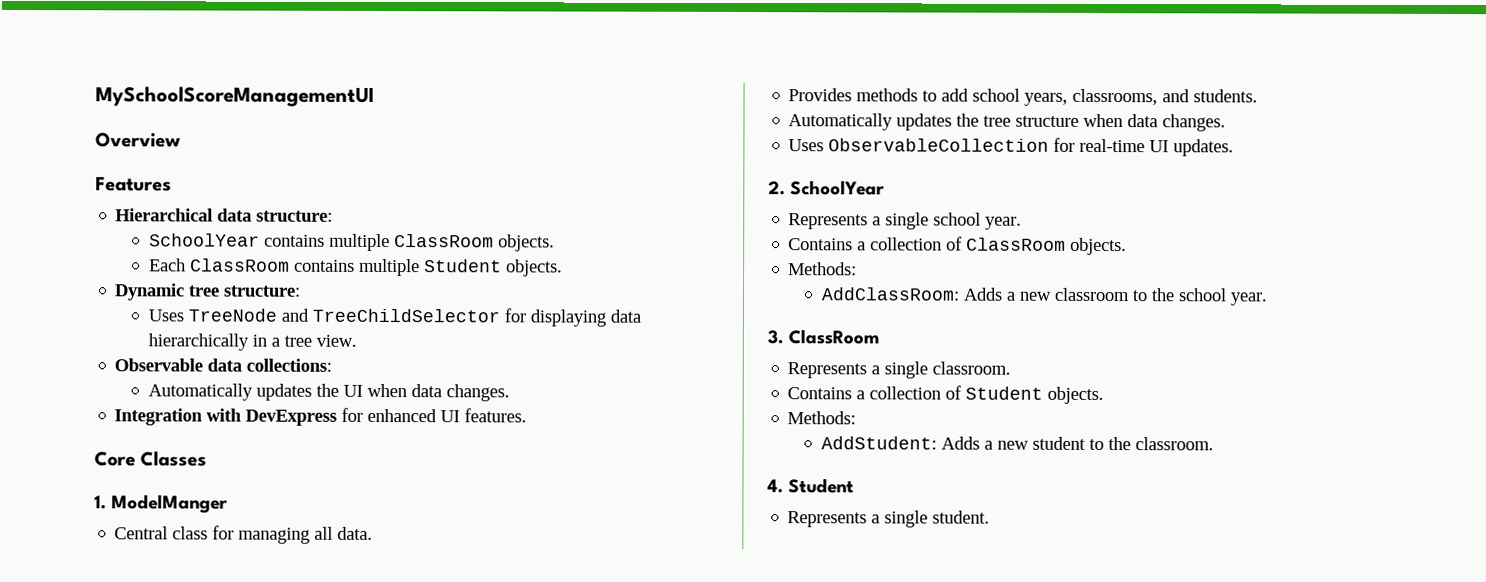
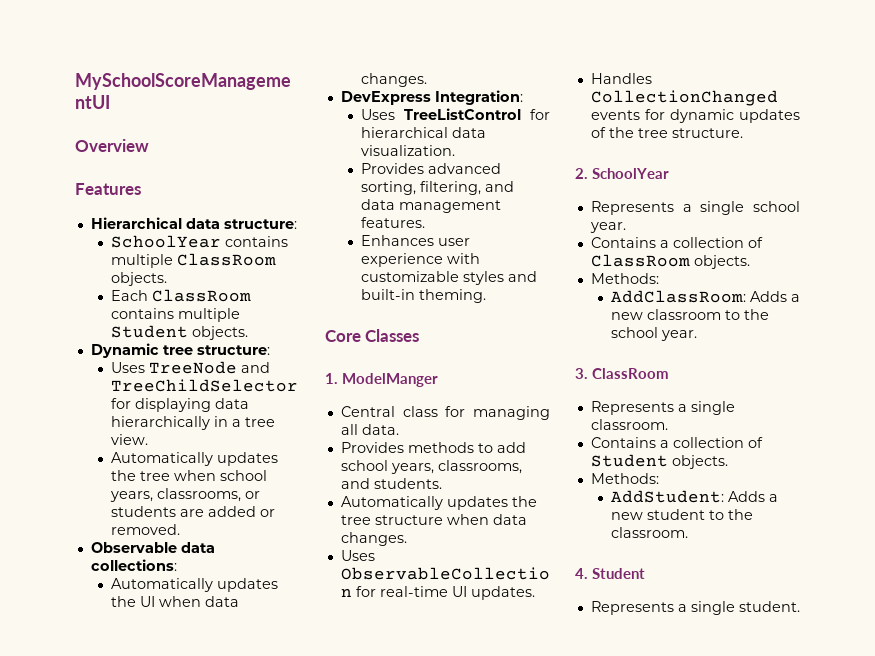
+ Automatically updates the tree when school years, classrooms, or students are added or removed.
- Integration with DevExpress for enhanced UI features.
+ DevExpress Integration:
+ Uses TreeListControl for hierarchical data visualization.
+ Provides advanced sorting, filtering, and data management features.
+ Enhances user experience with customizable styles and built-in theming.
+ Handles CollectionChanged events for dynamic updates of the tree structure.

